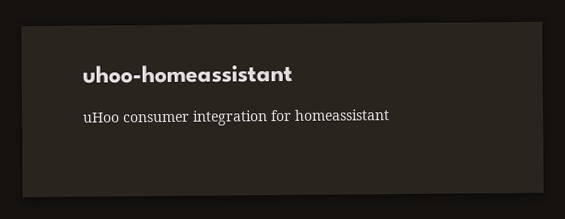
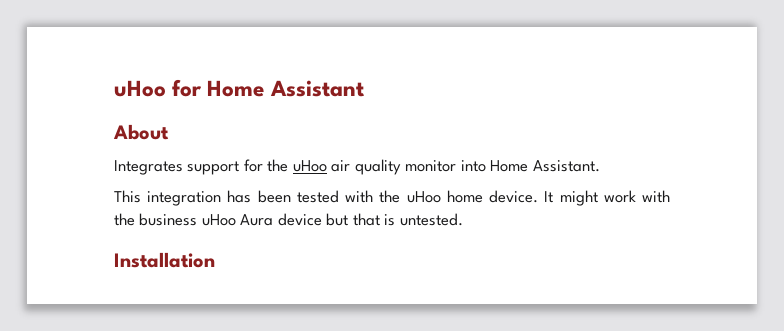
- uhoo-homeassistant
- uHoo consumer integration for homeassistant
+ uHoo for Home Assistant
+ About
+ Integrates support for the uHoo air quality monitor into Home Assistant.
+ This integration has been tested with the uHoo home device. It might work with the business uHoo Aura device but that is untested.
+ Installation

